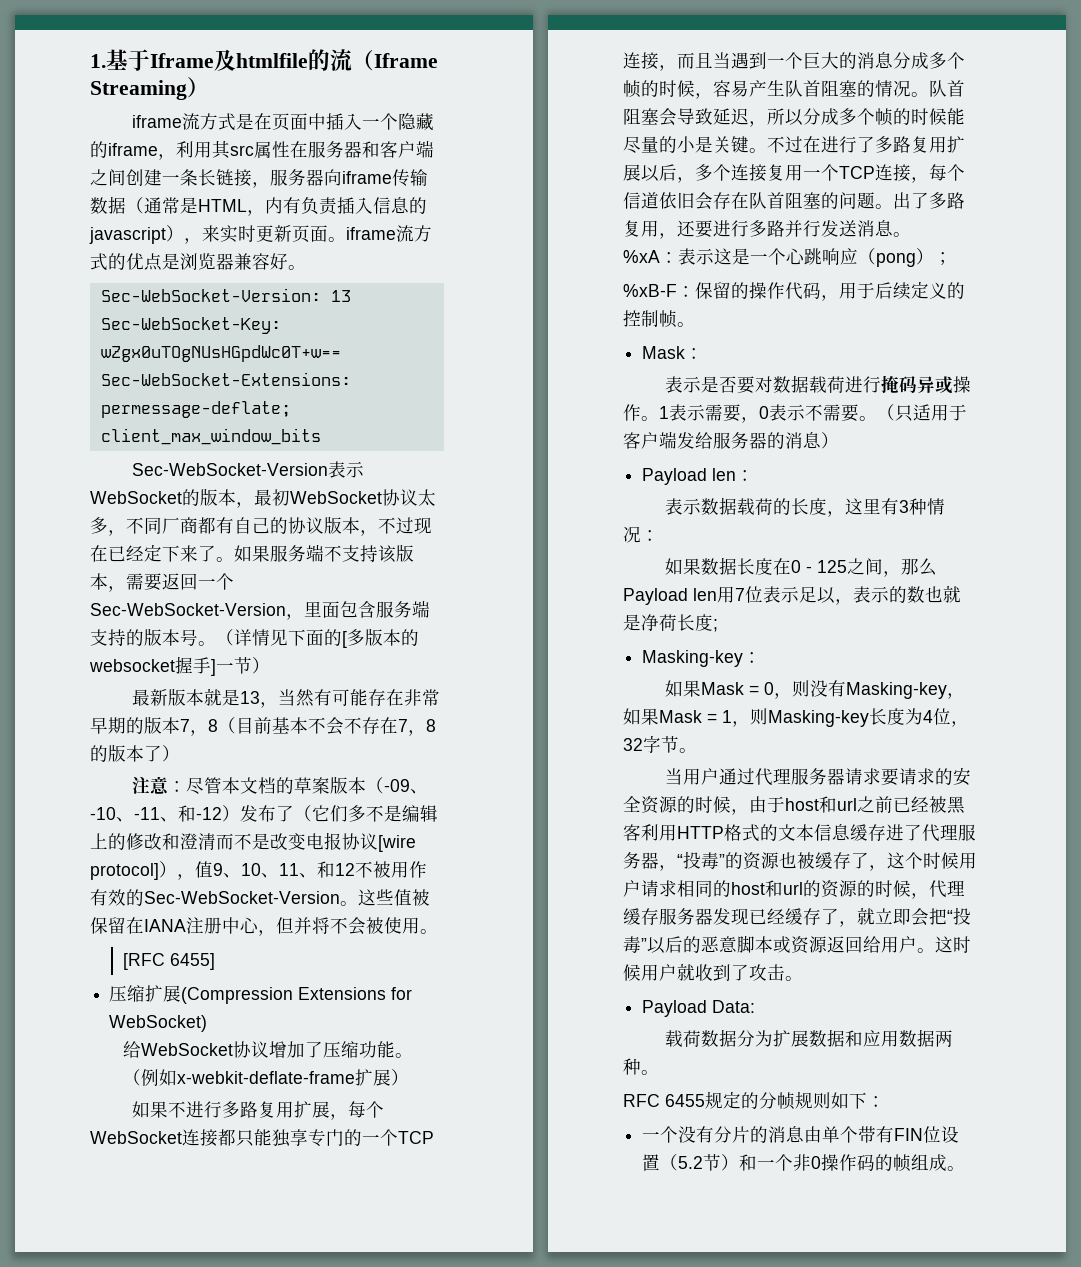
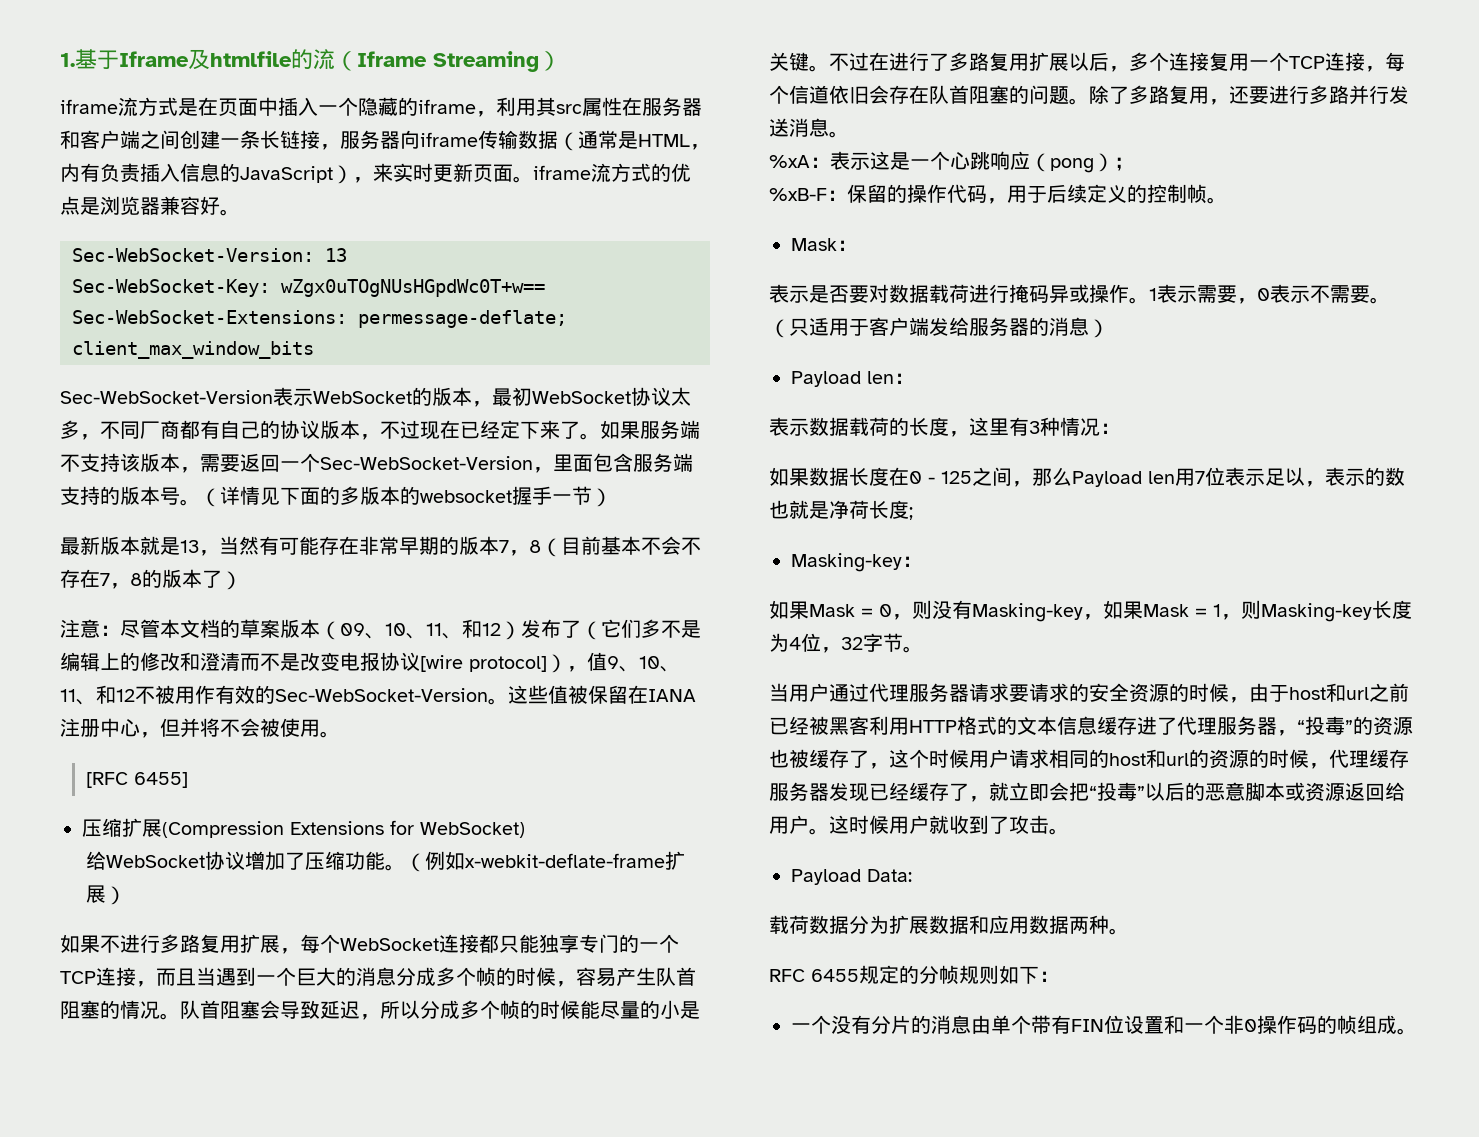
- iframe流方式是在页面中插入一个隐藏的iframe，利用其src属性在服务器和客户端之间创建一条长链接，服务器向iframe传输数据（通常是HTML，内有负责插入信息的javascript），来实时更新页面。iframe流方式的优点是浏览器兼容好。
+ iframe流方式是在页面中插入一个隐藏的iframe，利用其src属性在服务器和客户端之间创建一条长链接，服务器向iframe传输数据（通常是HTML，内有负责插入信息的JavaScript），来实时更新页面。iframe流方式的优点是浏览器兼容好。
- （详情见下面的[多版本的websocket握手]一节）
+ （详情见下面的多版本的websocket握手一节）
- 注意：尽管本文档的草案版本（-09、-10、-11、和-12）发布了（它们多不是编辑上的修改和澄清而不是改变电报协议[wire protocol]），值9、10、11、和12不被用作有效的Sec-WebSocket-Version。
+ 注意：尽管本文档的草案版本（09、10、11、和12）发布了（它们多不是编辑上的修改和澄清而不是改变电报协议[wire protocol]），值9、10、11、和12不被用作有效的Sec-WebSocket-Version。
- 出了多路复用，还要进行多路并行发送消息。
+ 除了多路复用，还要进行多路并行发送消息。
- 一个没有分片的消息由单个带有FIN位设置（5.2节）和一个非0操作码的帧组成。
+ 一个没有分片的消息由单个带有FIN位设置和一个非0操作码的帧组成。

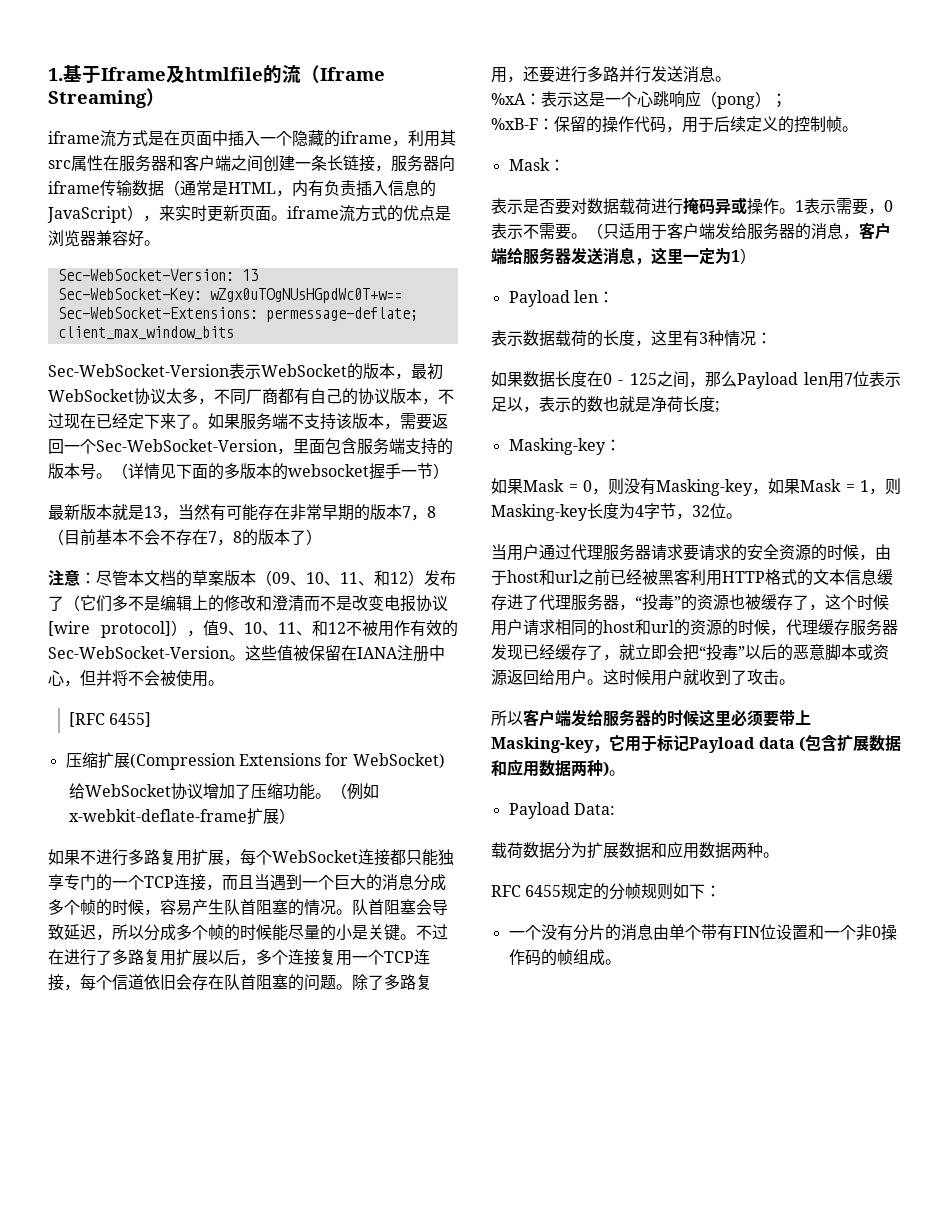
- （只适用于客户端发给服务器的消息）
+ （只适用于客户端发给服务器的消息，客户端给服务器发送消息，这里一定为1）
- 如果Mask = 0，则没有Masking-key，如果Mask = 1，则Masking-key长度为4位，32字节。
+ 如果Mask = 0，则没有Masking-key，如果Mask = 1，则Masking-key长度为4字节，32位。
+ 所以客户端发给服务器的时候这里必须要带上Masking-key，它用于标记Payload data (包含扩展数据和应用数据两种)。

